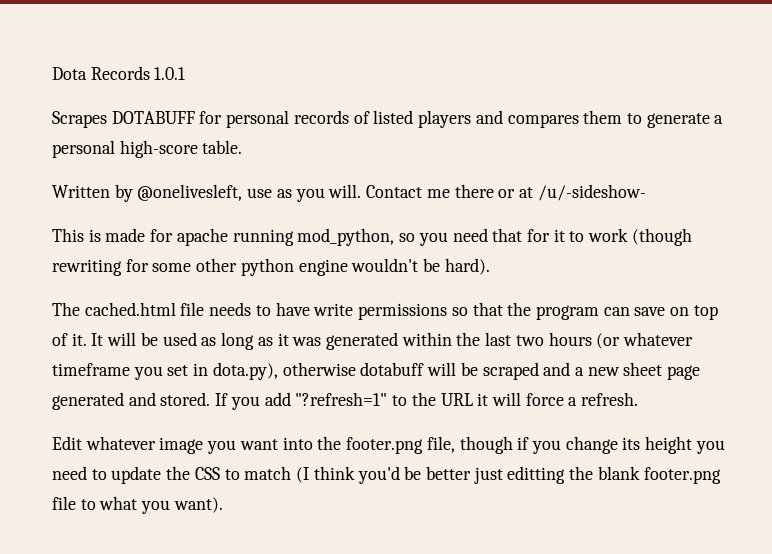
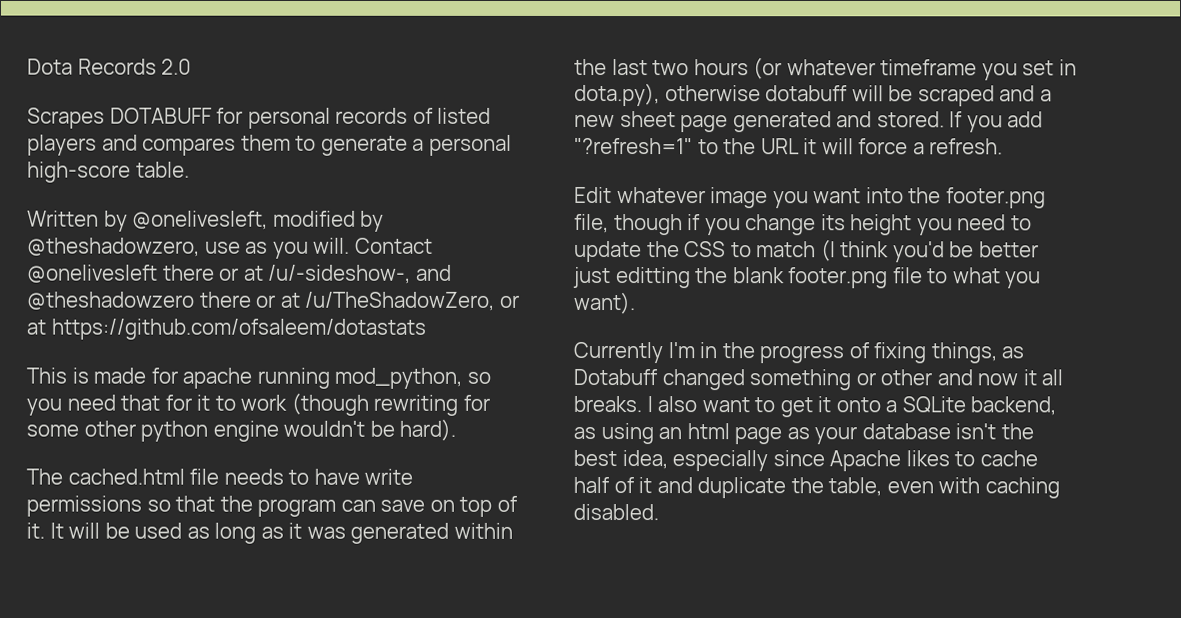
- Dota Records 1.0.1
+ Dota Records 2.0
- Written by @onelivesleft, use as you will.
+ Written by @onelivesleft, modified by @theshadowzero, use as you will.
- Contact me there or at /u/-sideshow-
+ Contact @onelivesleft there or at /u/-sideshow-, and @theshadowzero there or at /u/TheShadowZero, or at https://github.com/ofsaleem/dotastats
+ Currently I'm in the progress of fixing things, as Dotabuff changed something or other and now it all breaks. I also want to get it onto a SQLite backend, as using an html page as your database isn't the best idea, especially since Apache likes to cache half of it and duplicate the table, even with caching disabled.

